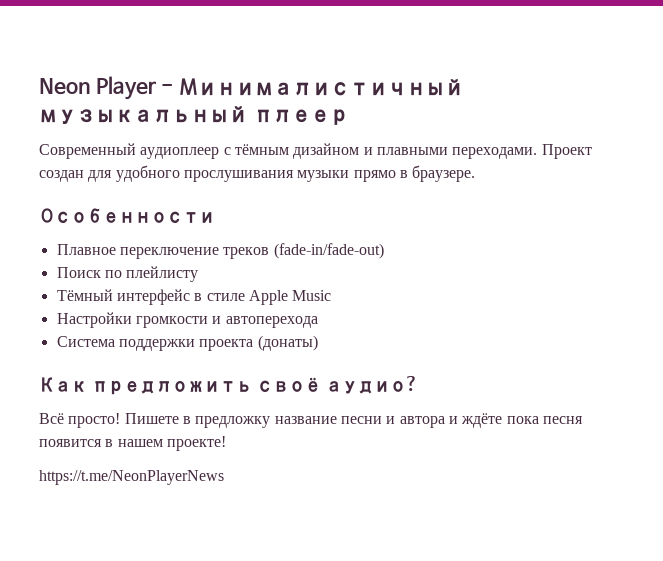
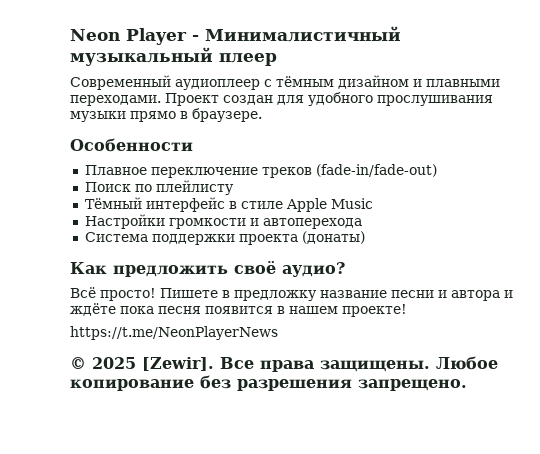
+ © 2025 [Zewir]. Все права защищены. Любое копирование без разрешения запрещено.

